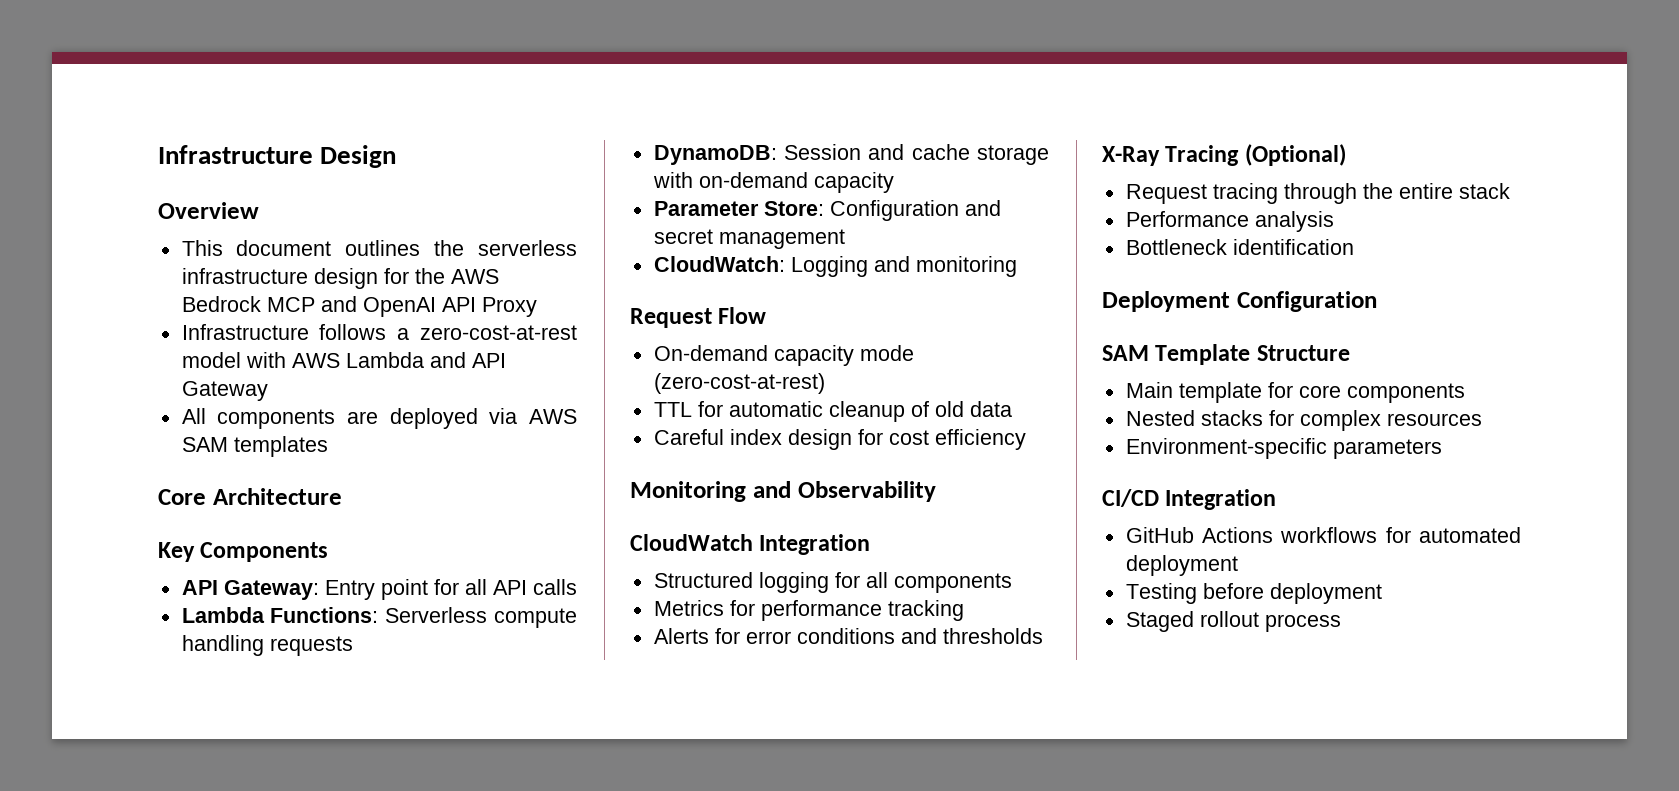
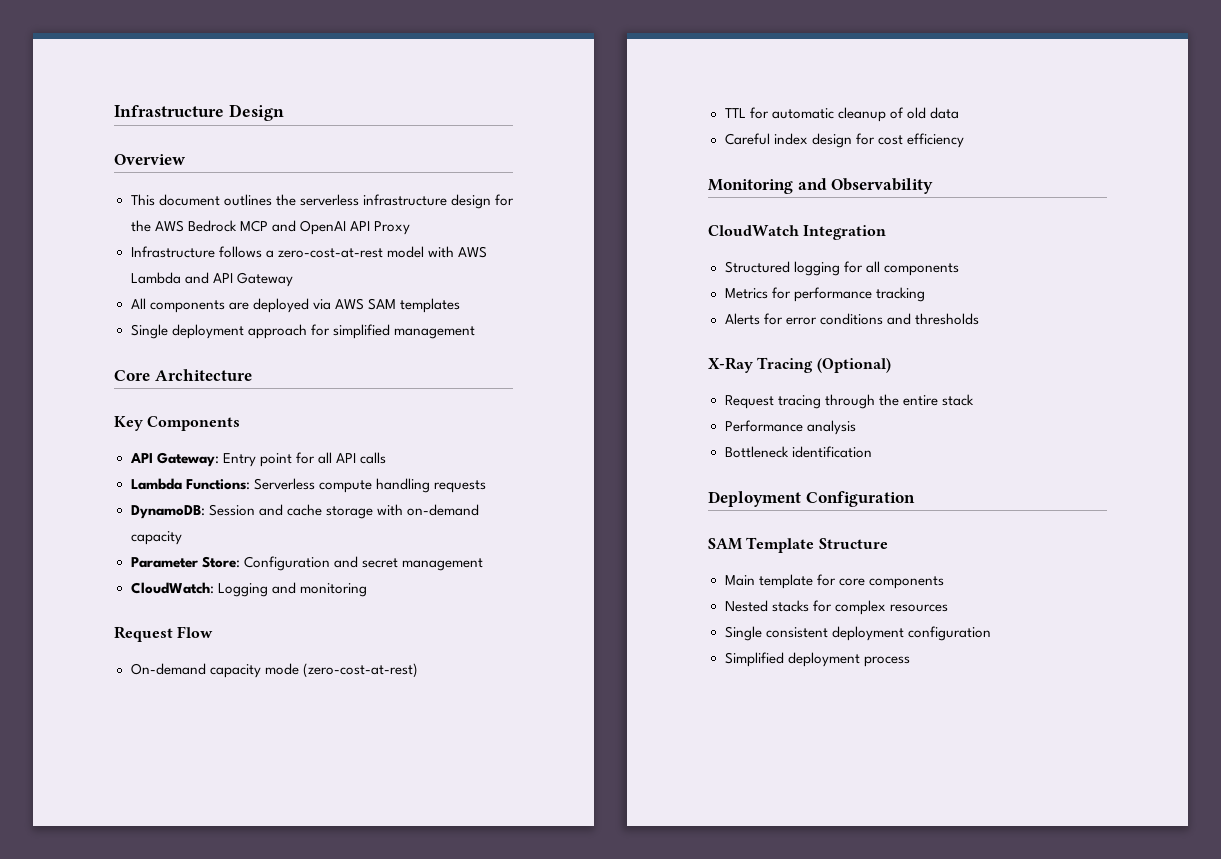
+ Single deployment approach for simplified management
- Environment-specific parameters
- CI/CD Integration
- GitHub Actions workflows for automated deployment
- Testing before deployment
- Staged rollout process
+ Single consistent deployment configuration
+ Simplified deployment process

